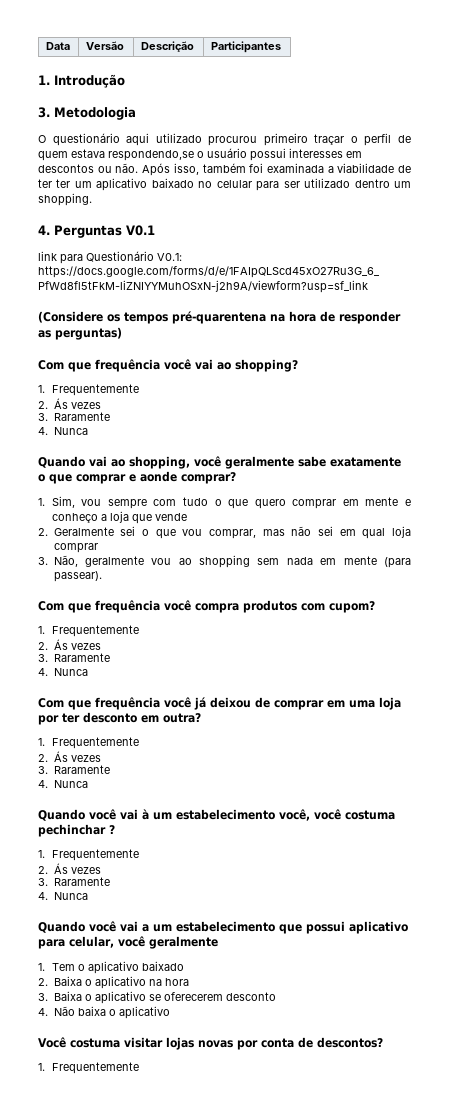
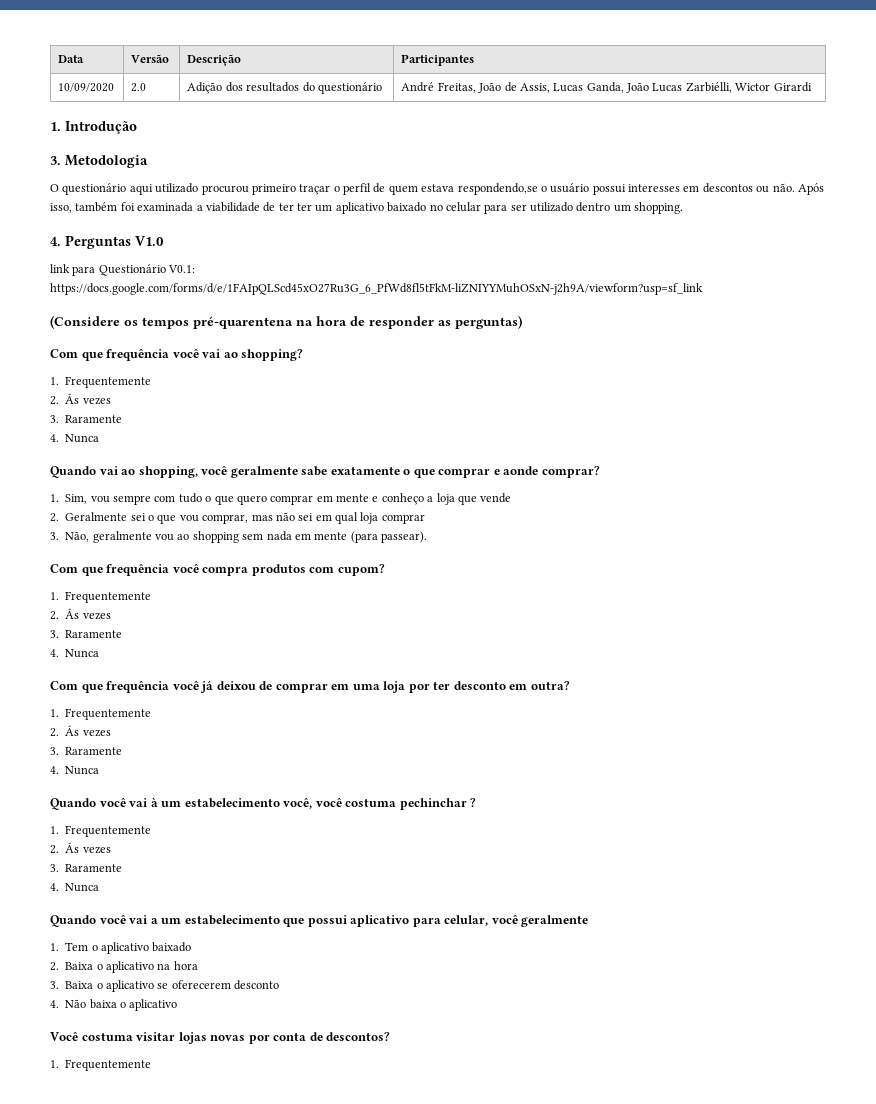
+ 10/09/2020 | 2.0 | Adição dos resultados do questionário | André Freitas, João de Assis, Lucas Ganda, João Lucas Zarbiélli, Wictor Girardi
- 4. Perguntas V0.1
+ 4. Perguntas V1.0

